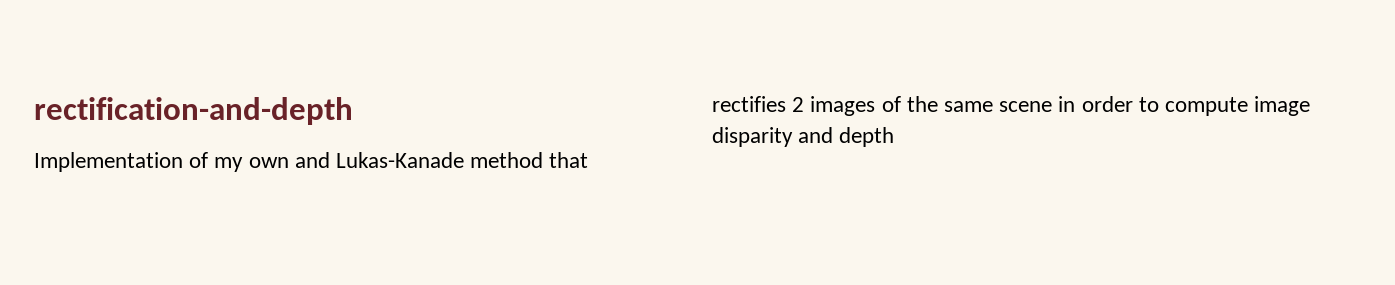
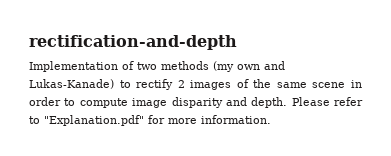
- Implementation of my own and Lukas-Kanade method that rectifies 2 images of the same scene in order to compute image disparity and depth
+ Implementation of two methods (my own and Lukas-Kanade) to rectify 2 images of the same scene in order to compute image disparity and depth. Please refer to "Explanation.pdf" for more information.

